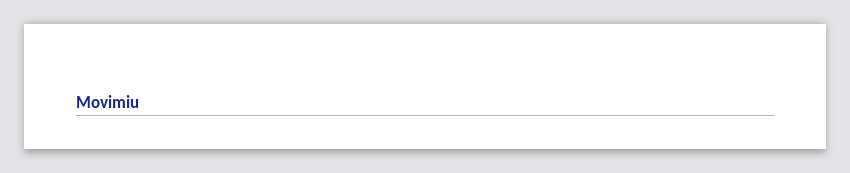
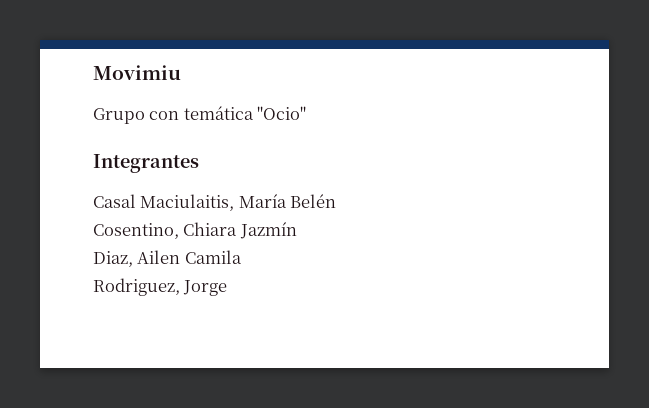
+ Grupo con temática "Ocio"
+ Integrantes
+ Casal Maciulaitis, María Belén
+ Cosentino, Chiara Jazmín
+ Diaz, Ailen Camila
+ Rodriguez, Jorge

